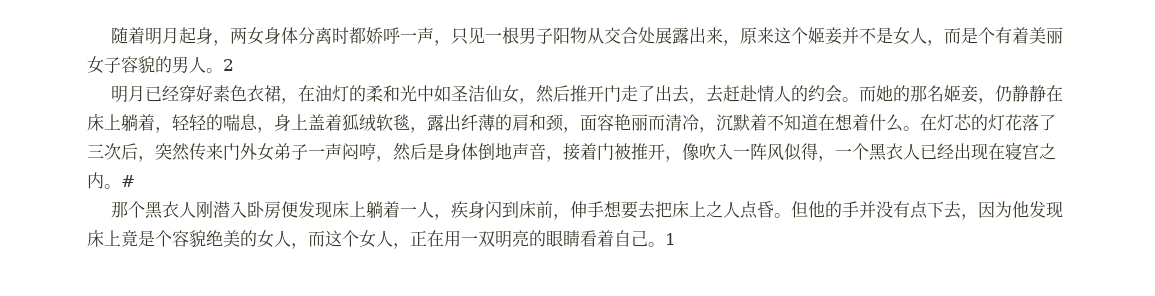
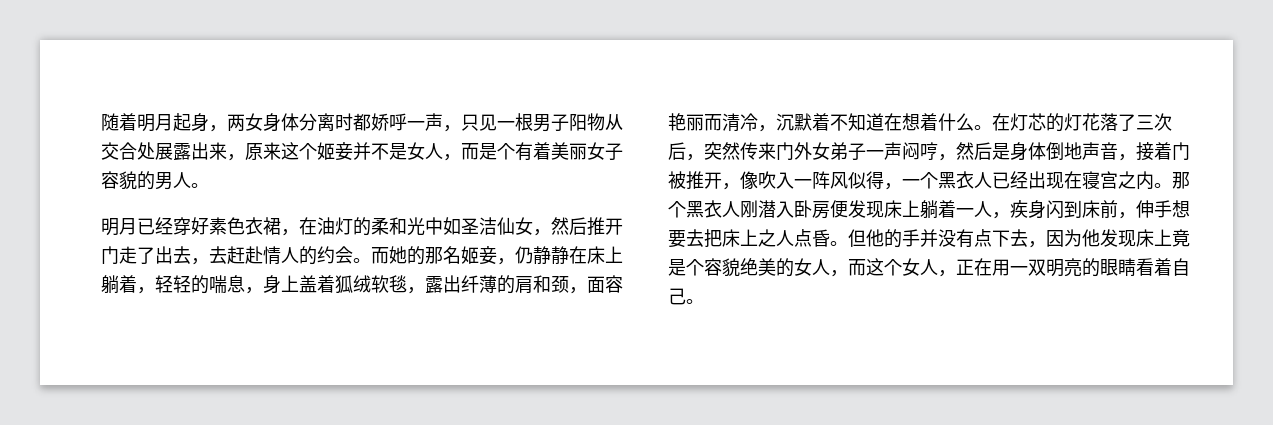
- 2
- 在灯芯的灯花落了三次后，突然传来门外女弟子一声闷哼，然后是身体倒地声音，接着门被推开，像吹入一阵风似得，一个黑衣人已经出现在寝宫之内。#
- 那个黑衣人刚潜入卧房便发现床上躺着一人，疾身闪到床前，伸手想要去把床上之人点昏。
+ 在灯芯的灯花落了三次后，突然传来门外女弟子一声闷哼，然后是身体倒地声音，接着门被推开，像吹入一阵风似得，一个黑衣人已经出现在寝宫之内。那个黑衣人刚潜入卧房便发现床上躺着一人，疾身闪到床前，伸手想要去把床上之人点昏。
- 1

